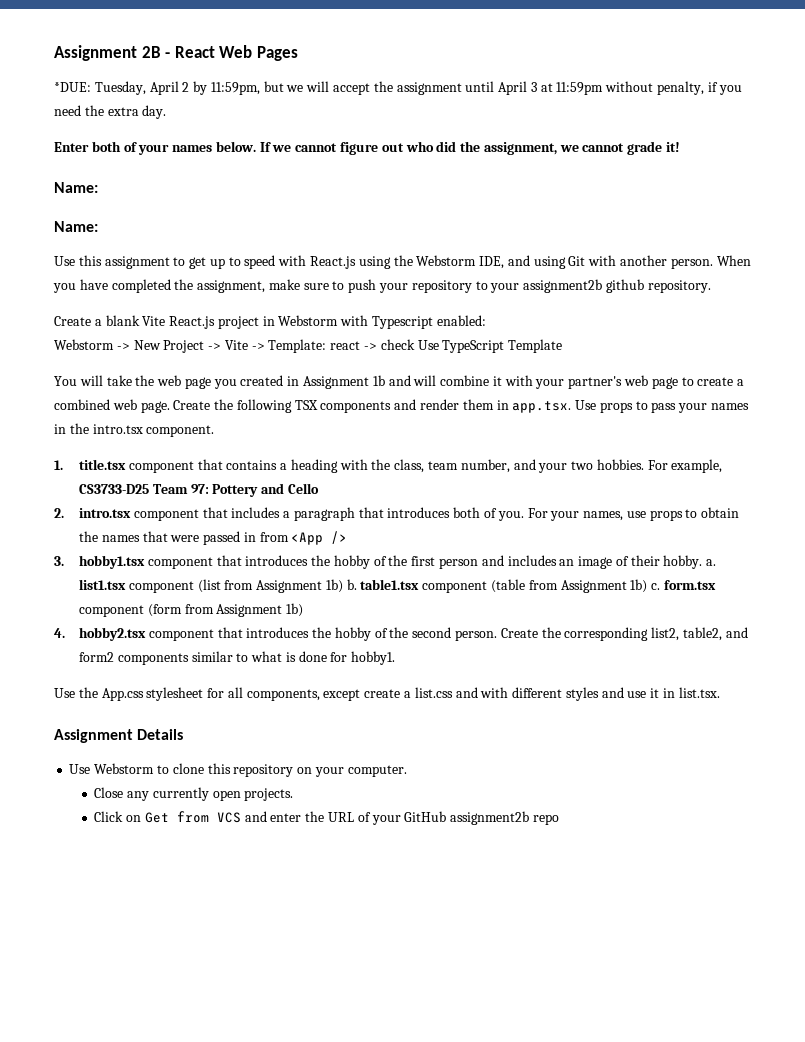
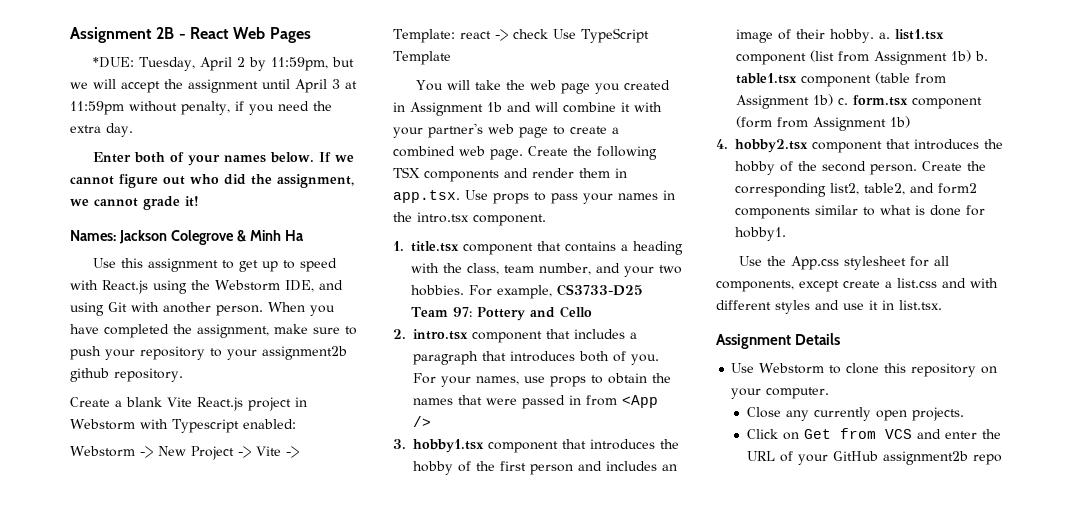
  If we cannot figure out who did the assignment, we cannot grade it!
- Name:
- Name:
+ Names: Jackson Colegrove & Minh Ha

